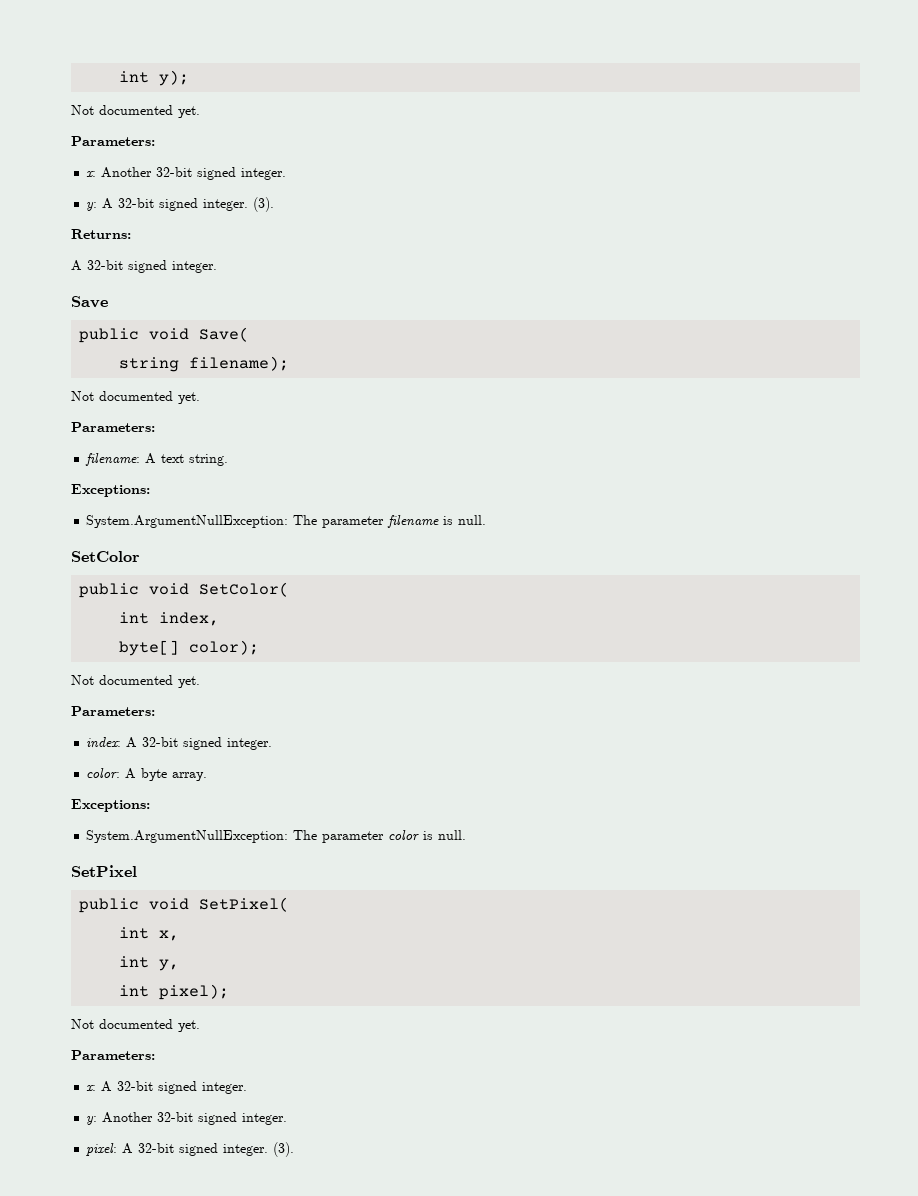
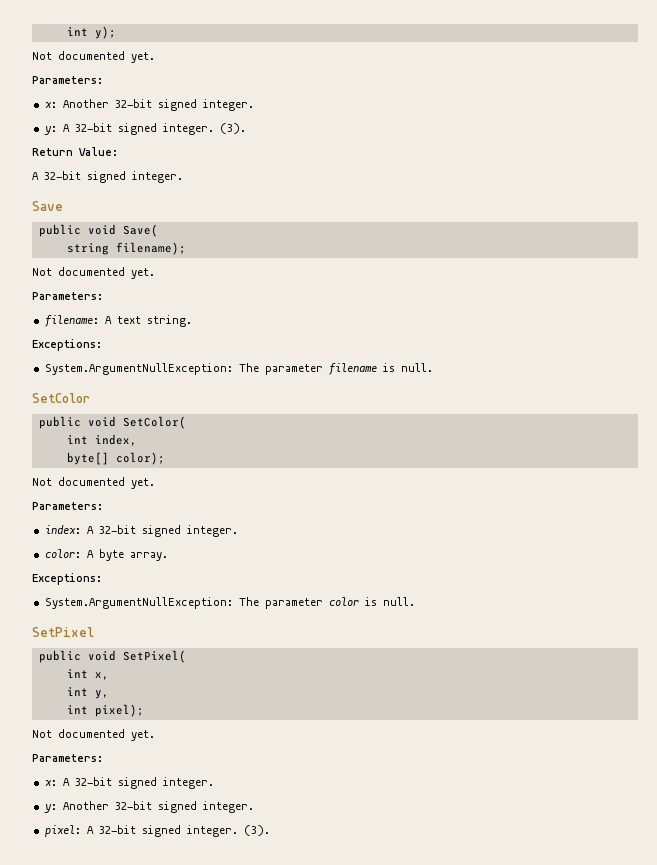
- Returns:
+ Return Value:

